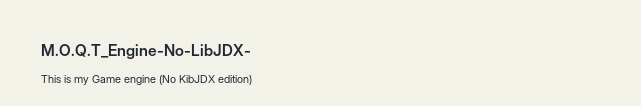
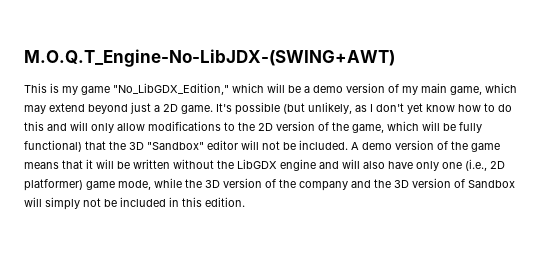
- M.O.Q.T_Engine-No-LibJDX-
+ M.O.Q.T_Engine-No-LibJDX-(SWING+AWT)
- This is my Game engine (No KibJDX edition)
+ This is my game "No_LibGDX_Edition," which will be a demo version of my main game, which may extend beyond just a 2D game. It's possible (but unlikely, as I don't yet know how to do this and will only allow modifications to the 2D version of the game, which will be fully functional) that the 3D "Sandbox" editor will not be included. A demo version of the game means that it will be written without the LibGDX engine and will also have only one (i.e., 2D platformer) game mode, while the 3D version of the company and the 3D version of Sandbox will simply not be included in this edition.

